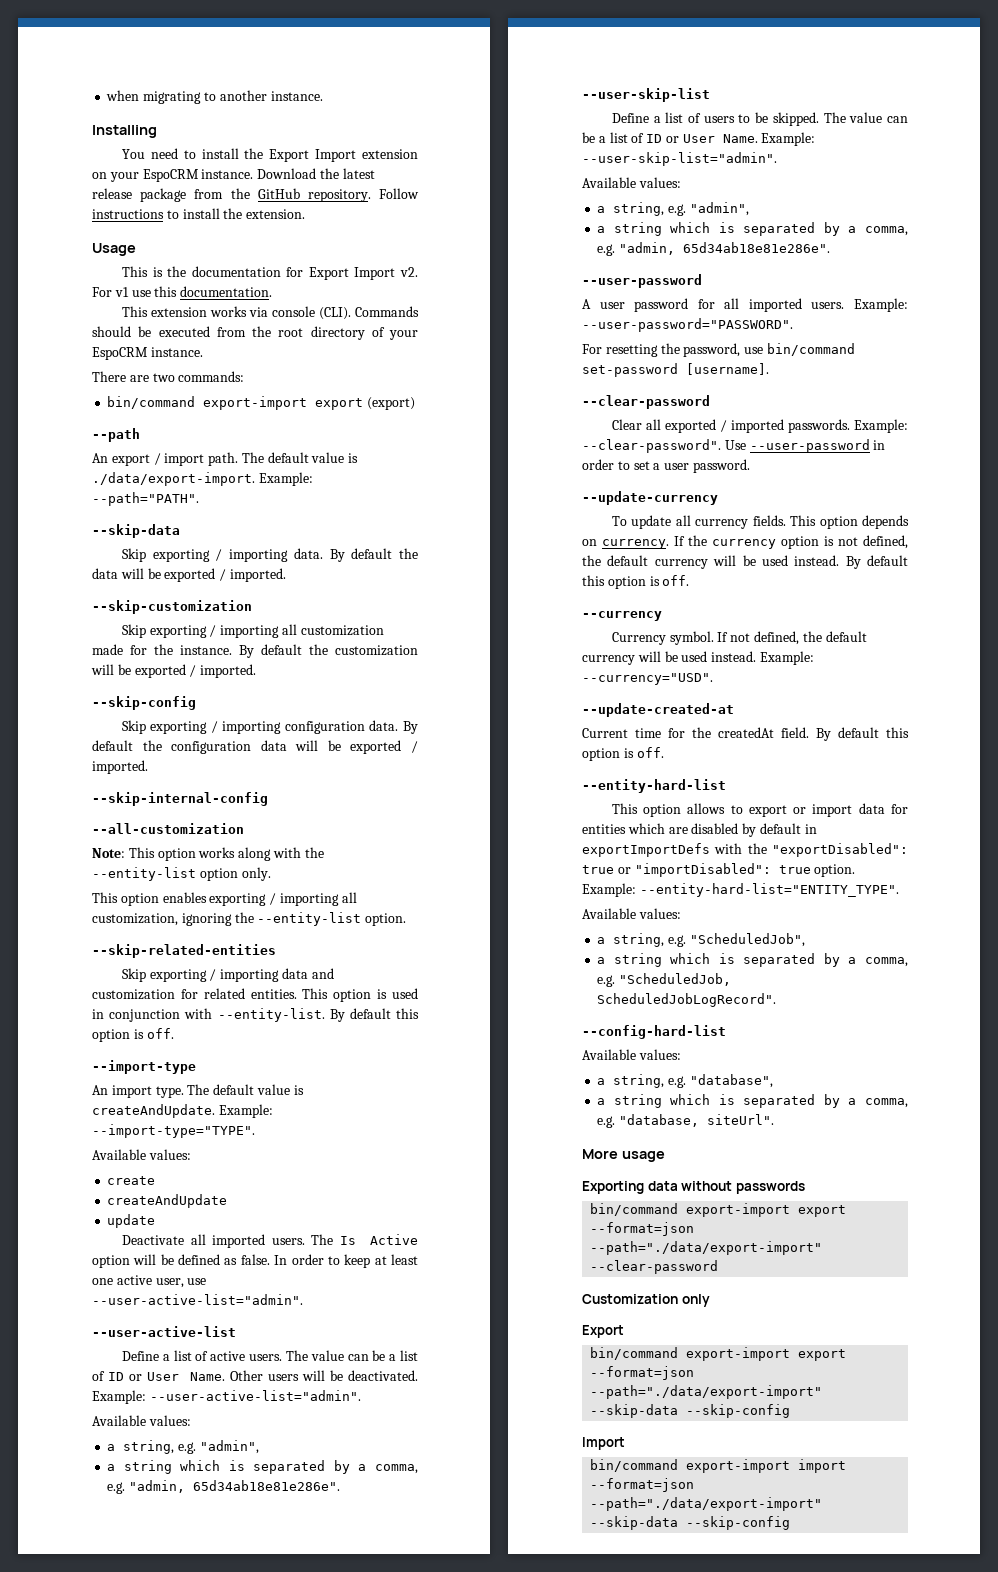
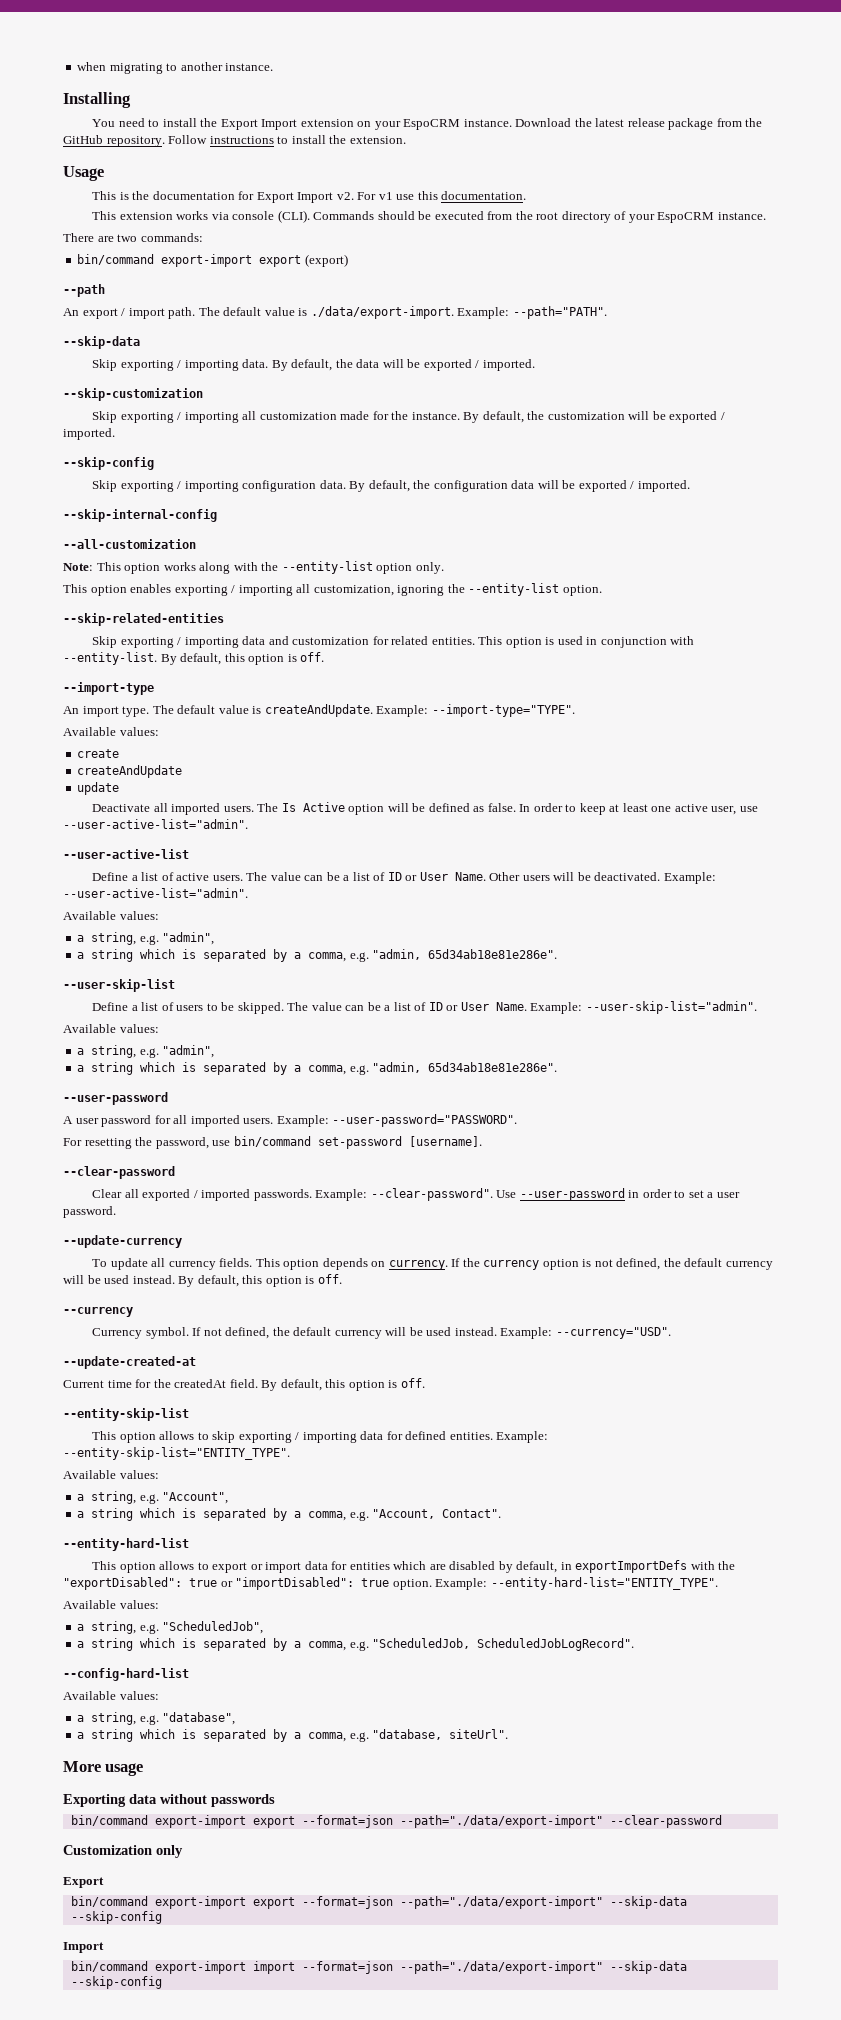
- By default the data will be exported / imported.
+ By default, the data will be exported / imported.
- By default the customization will be exported / imported.
+ By default, the customization will be exported / imported.
- By default the configuration data will be exported / imported.
+ By default, the configuration data will be exported / imported.
- This option is used in conjunction with --entity-list. By default this option is off.
+ This option is used in conjunction with --entity-list. By default, this option is off.
- If the currency option is not defined, the default currency will be used instead. By default this option is off.
+ If the currency option is not defined, the default currency will be used instead. By default, this option is off.
- Current time for the createdAt field. By default this option is off.
+ Current time for the createdAt field. By default, this option is off.
+ --entity-skip-list
+ This option allows to skip exporting / importing data for defined entities. Example: --entity-skip-list="ENTITY_TYPE".
+ Available values:
+ a string, e.g. "Account",
+ a string which is separated by a comma, e.g. "Account, Contact".
- This option allows to export or import data for entities which are disabled by default in exportImportDefs with the "exportDisabled": true or "importDisabled": true option.
+ This option allows to export or import data for entities which are disabled by default, in exportImportDefs with the "exportDisabled": true or "importDisabled": true option.

